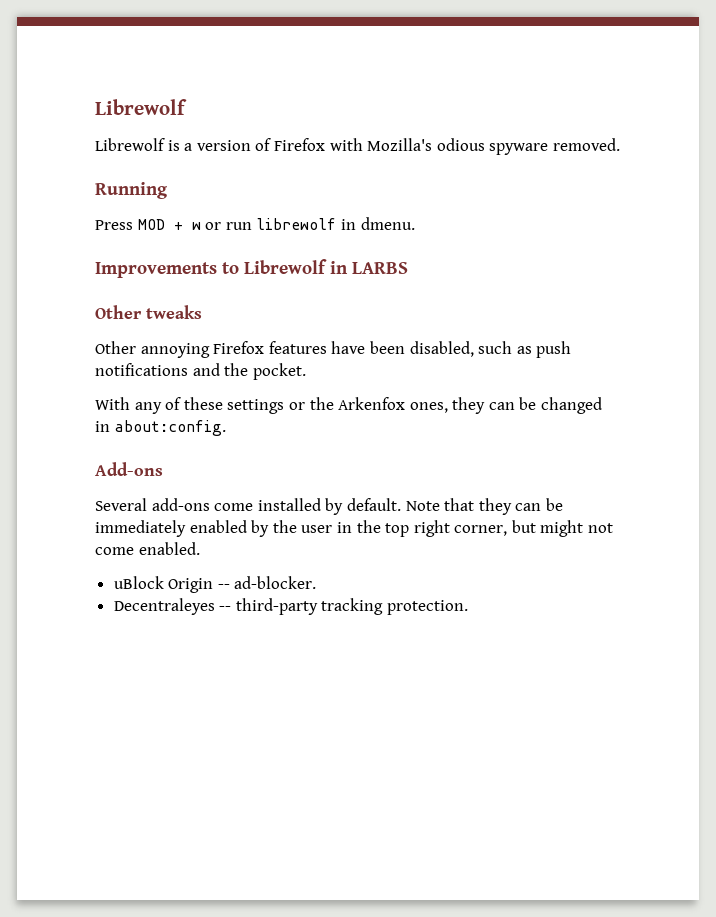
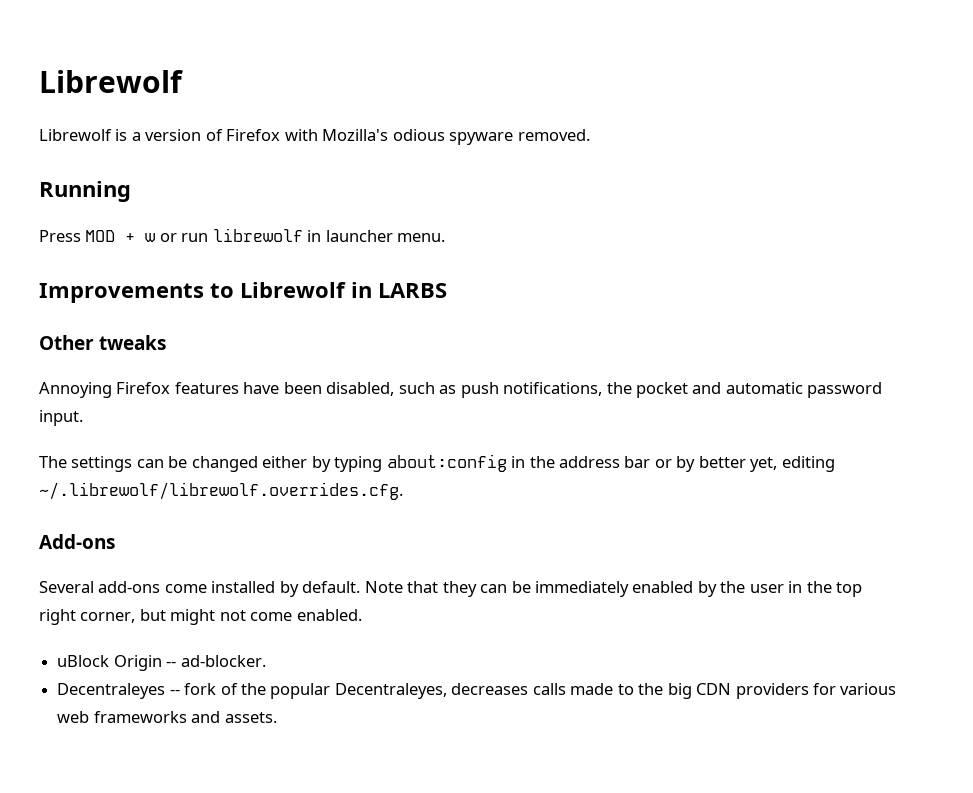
- Press MOD + w or run librewolf in dmenu.
+ Press MOD + w or run librewolf in launcher menu.
- Other annoying Firefox features have been disabled, such as push notifications and the pocket.
- With any of these settings or the Arkenfox ones, they can be changed in about:config.
+ Annoying Firefox features have been disabled, such as push notifications, the pocket and automatic password input.
+ The settings can be changed either by typing about:config in the address bar or by better yet, editing ~/.librewolf/librewolf.overrides.cfg.
- Decentraleyes -- third-party tracking protection.
+ Decentraleyes -- fork of the popular Decentraleyes, decreases calls made to the big CDN providers for various web frameworks and assets.

